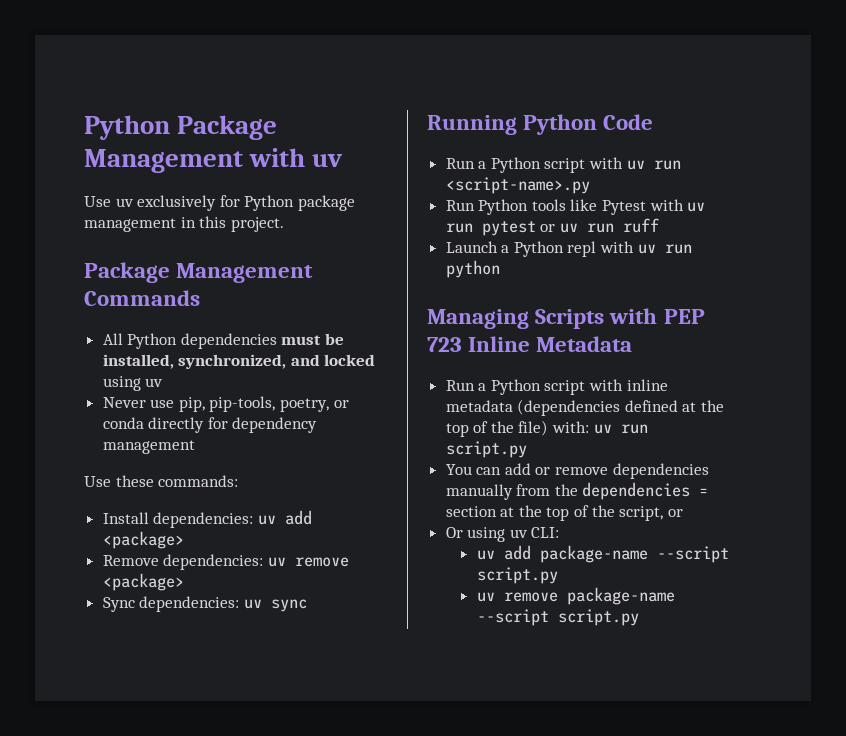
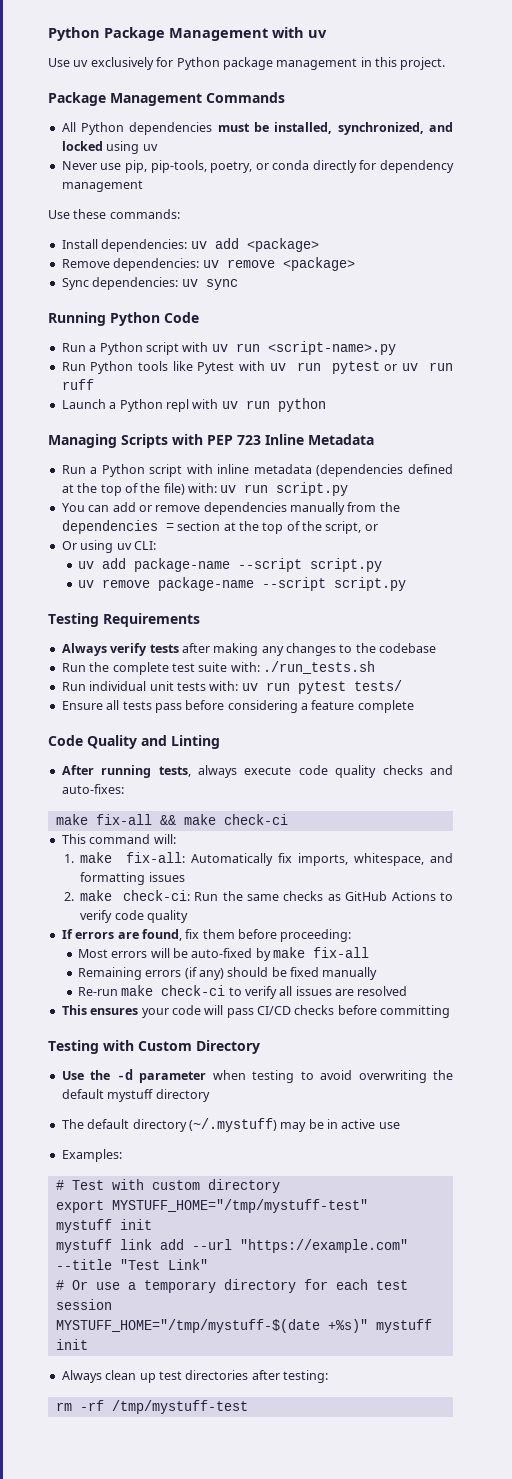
+ Testing Requirements
+ Always verify tests after making any changes to the codebase
+ Run the complete test suite with: ./run_tests.sh
+ Run individual unit tests with: uv run pytest tests/
+ Ensure all tests pass before considering a feature complete
+ Code Quality and Linting
+ After running tests, always execute code quality checks and auto-fixes:
+ make fix-all && make check-ci
+ This command will:
+ 1. make fix-all: Automatically fix imports, whitespace, and formatting issues
+ 2. make check-ci: Run the same checks as GitHub Actions to verify code quality
+ If errors are found, fix them before proceeding:
+ Most errors will be auto-fixed by make fix-all
+ Remaining errors (if any) should be fixed manually
+ Re-run make check-ci to verify all issues are resolved
+ This ensures your code will pass CI/CD checks before committing
+ Testing with Custom Directory
+ Use the -d parameter when testing to avoid overwriting the default mystuff directory
+ The default directory (~/.mystuff) may be in active use
+ Examples:
+ # Test with custom directory
+ export MYSTUFF_HOME="/tmp/mystuff-test"
+ mystuff init
+ mystuff link add --url "https://example.com" --title "Test Link"
+ # Or use a temporary directory for each test session
+ MYSTUFF_HOME="/tmp/mystuff-$(date +%s)" mystuff init
+ Always clean up test directories after testing:
+ rm -rf /tmp/mystuff-test

